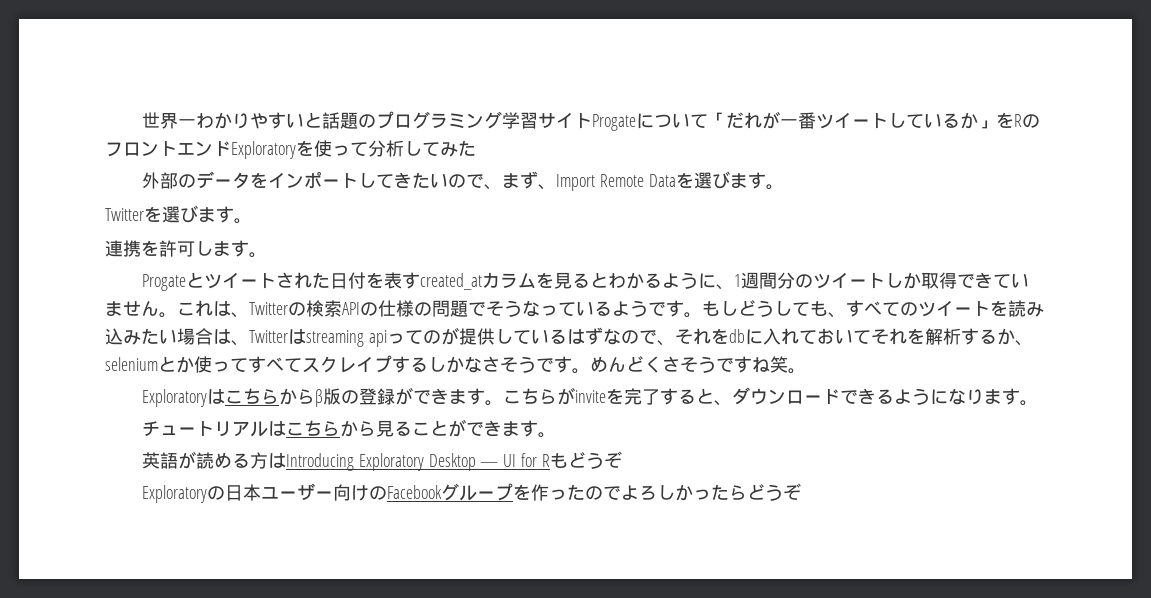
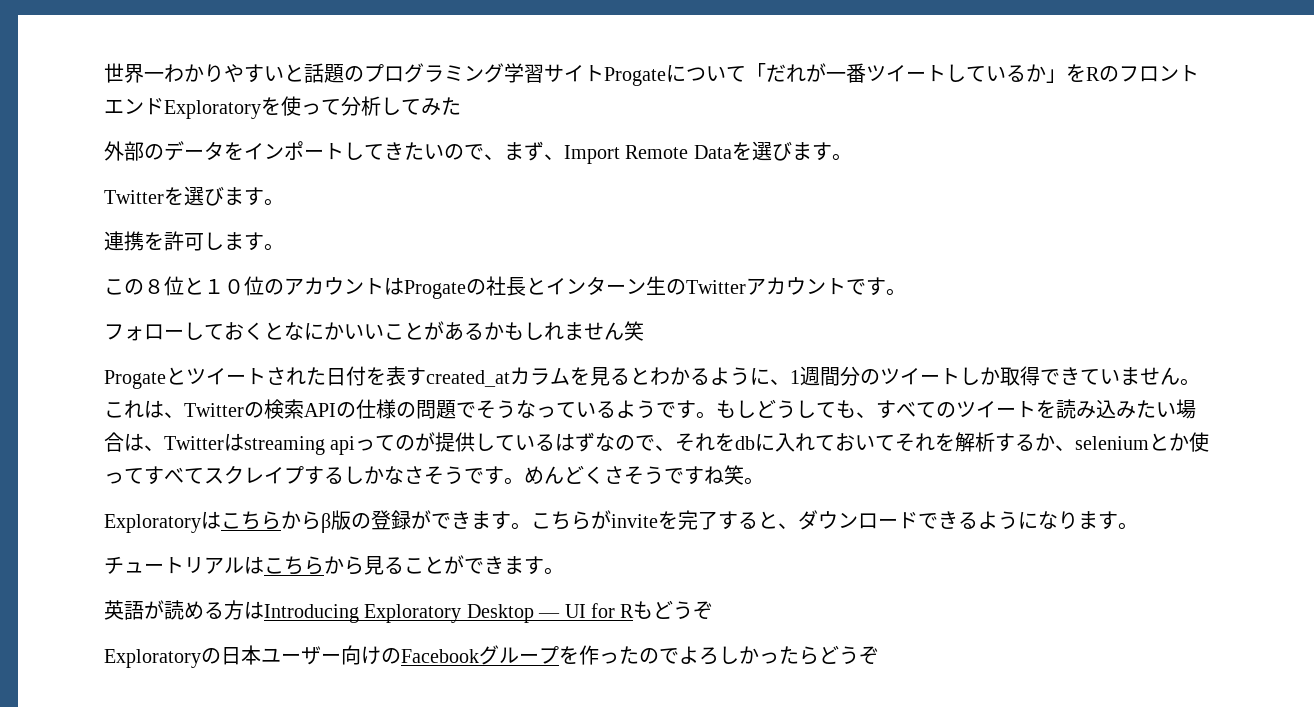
+ この８位と１０位のアカウントはProgateの社長とインターン生のTwitterアカウントです。
+ フォローしておくとなにかいいことがあるかもしれません笑

